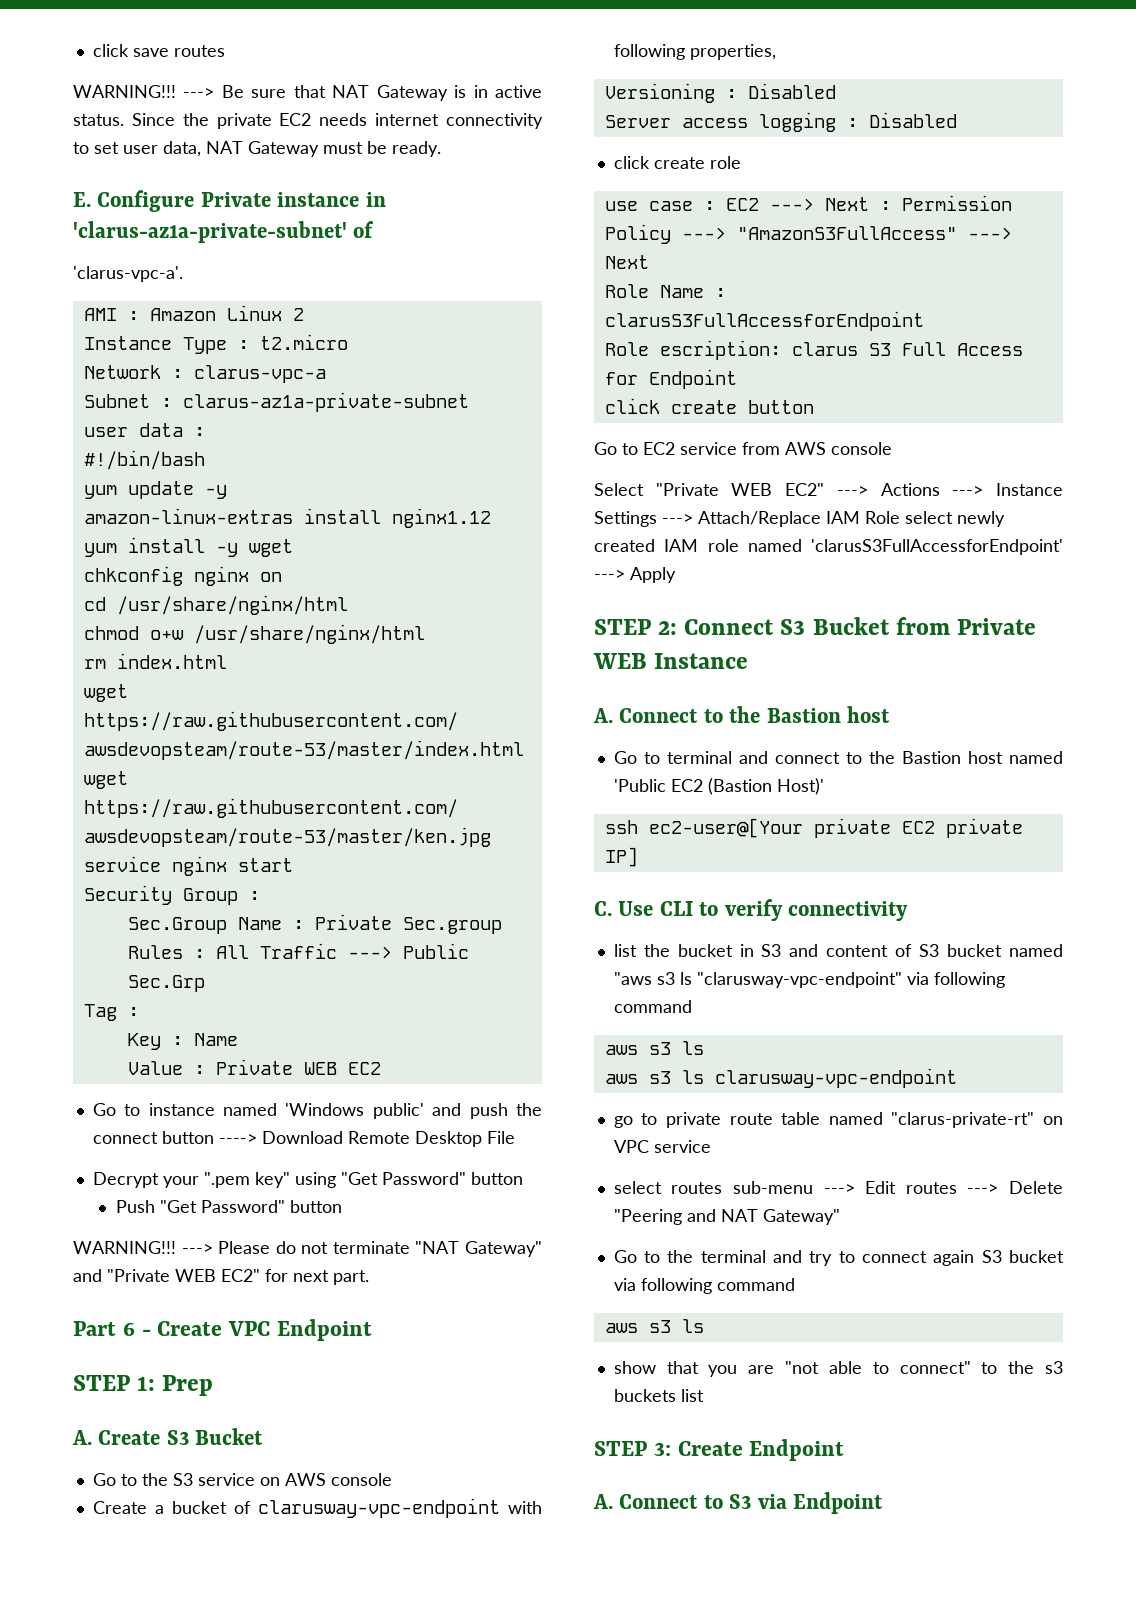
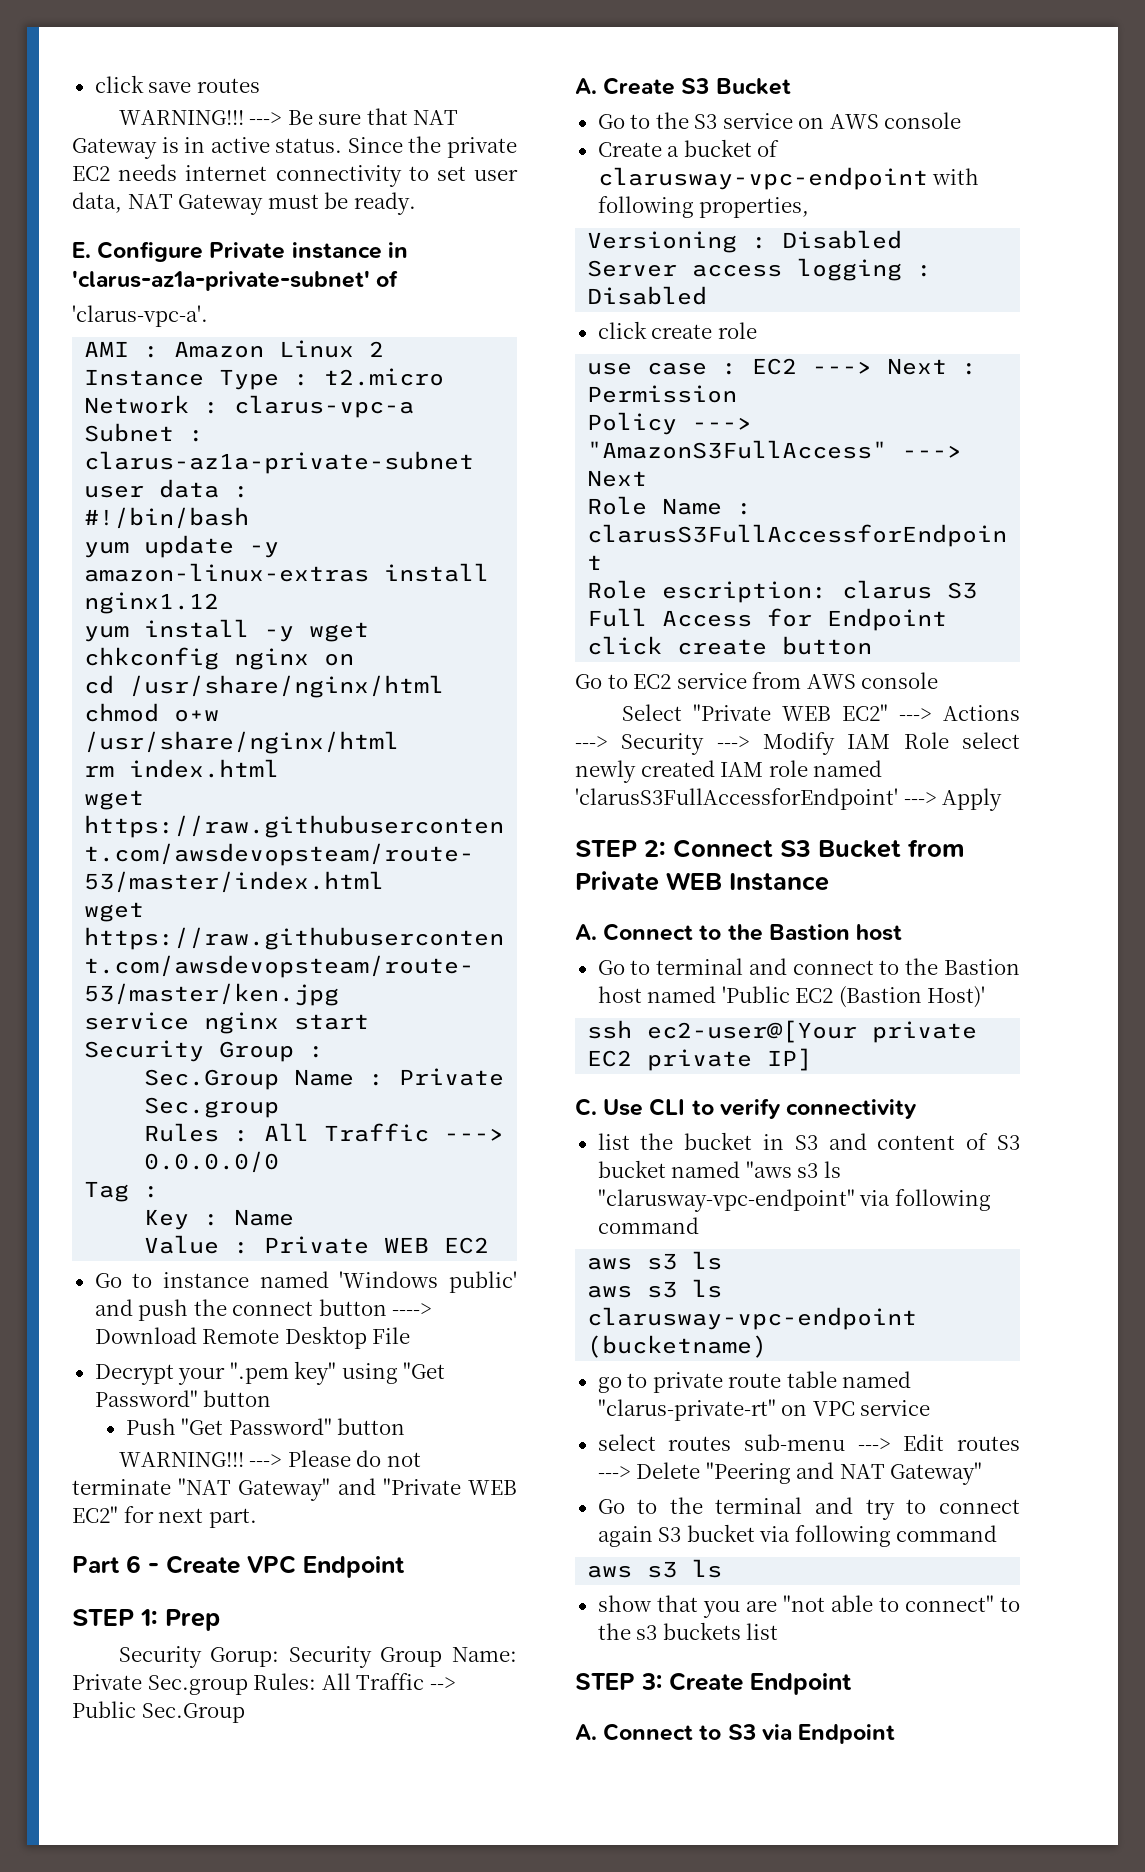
- Rules : All Traffic ---> Public Sec.Grp
+ Rules : All Traffic ---> 0.0.0.0/0
+ Security Gorup: Security Group Name: Private Sec.group Rules: All Traffic --> Public Sec.Group
- Select "Private WEB EC2" ---> Actions ---> Instance Settings ---> Attach/Replace IAM Role select newly created IAM role named 'clarusS3FullAccessforEndpoint' ---> Apply
+ Select "Private WEB EC2" ---> Actions ---> Security ---> Modify IAM Role select newly created IAM role named 'clarusS3FullAccessforEndpoint' ---> Apply
- aws s3 ls clarusway-vpc-endpoint
+ aws s3 ls clarusway-vpc-endpoint (bucketname)

